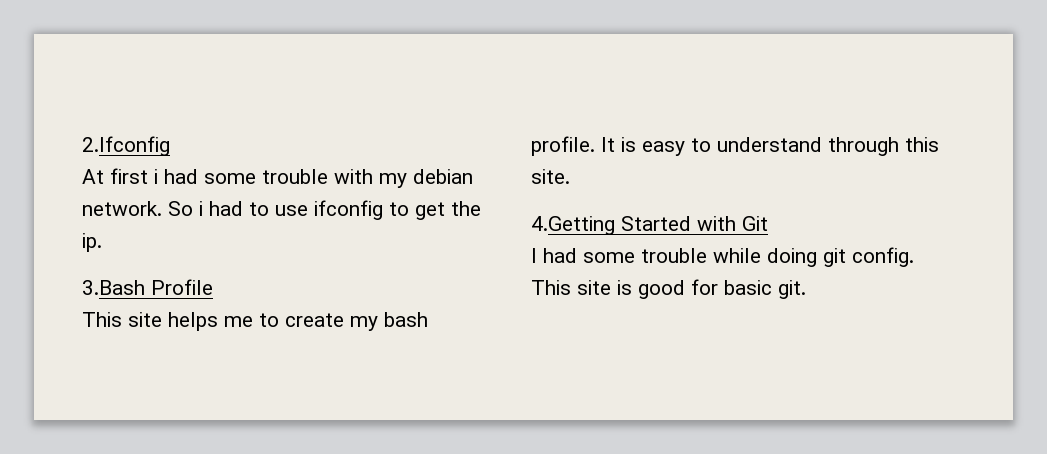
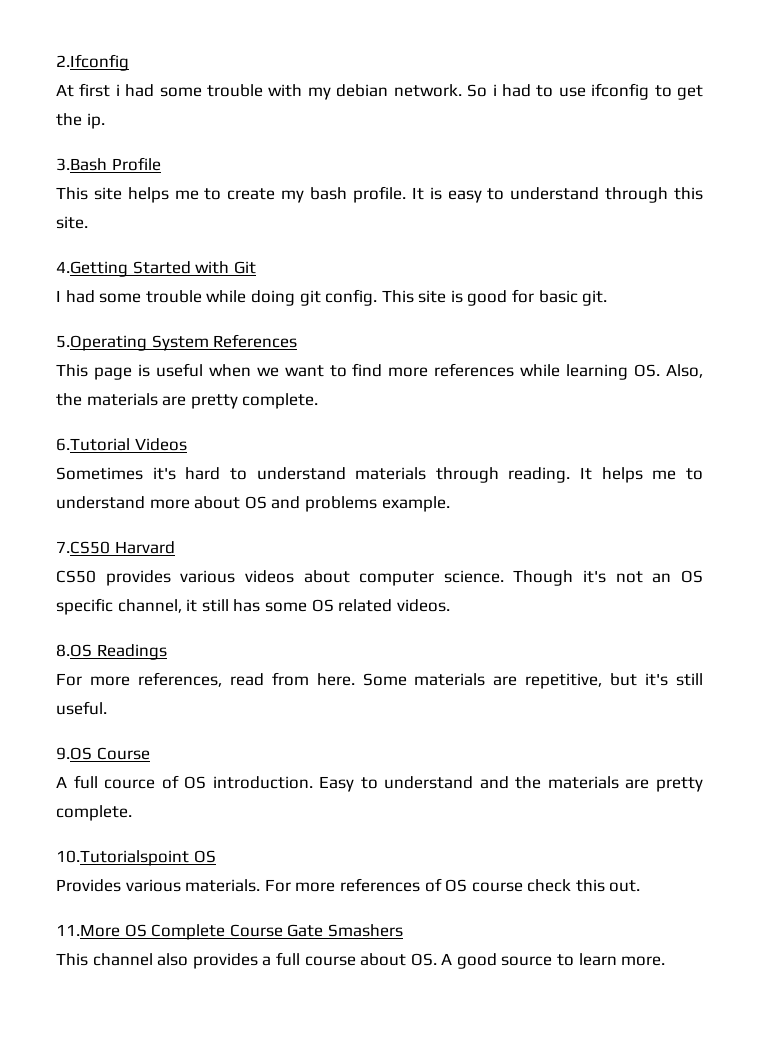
+ 5.Operating System References
+ This page is useful when we want to find more references while learning OS. Also, the materials are pretty complete.
+ 6.Tutorial Videos
+ Sometimes it's hard to understand materials through reading. It helps me to understand more about OS and problems example.
+ 7.CS50 Harvard
+ CS50 provides various videos about computer science. Though it's not an OS specific channel, it still has some OS related videos.
+ 8.OS Readings
+ For more references, read from here. Some materials are repetitive, but it's still useful.
+ 9.OS Course
+ A full cource of OS introduction. Easy to understand and the materials are pretty complete.
+ 10.Tutorialspoint OS
+ Provides various materials. For more references of OS course check this out.
+ 11.More OS Complete Course Gate Smashers
+ This channel also provides a full course about OS. A good source to learn more.

